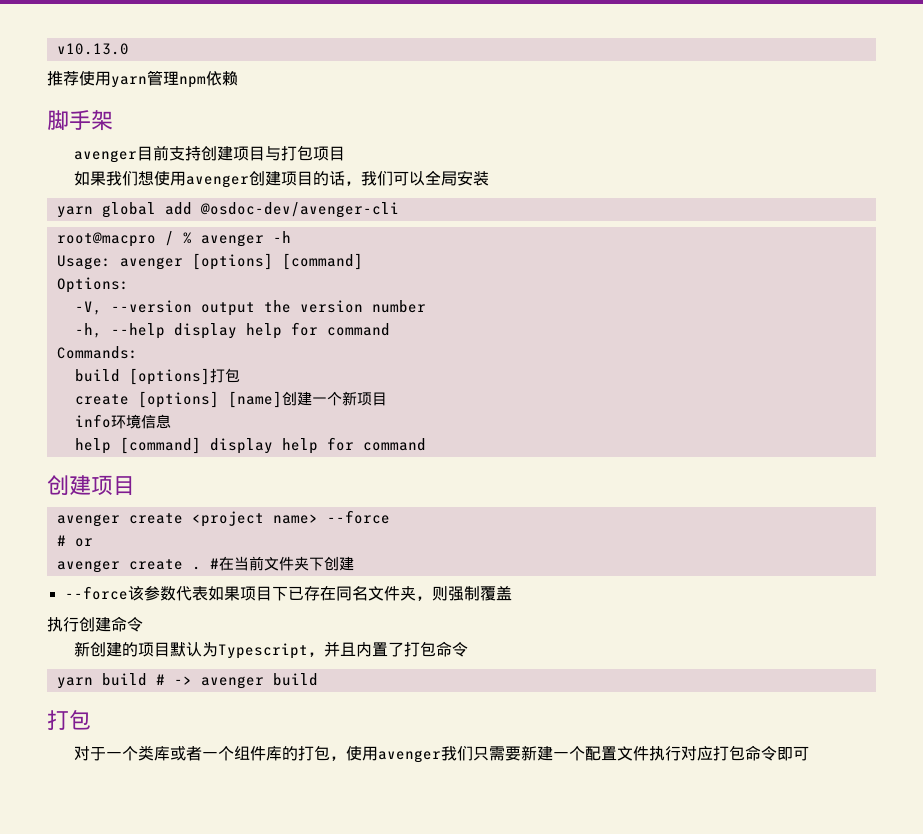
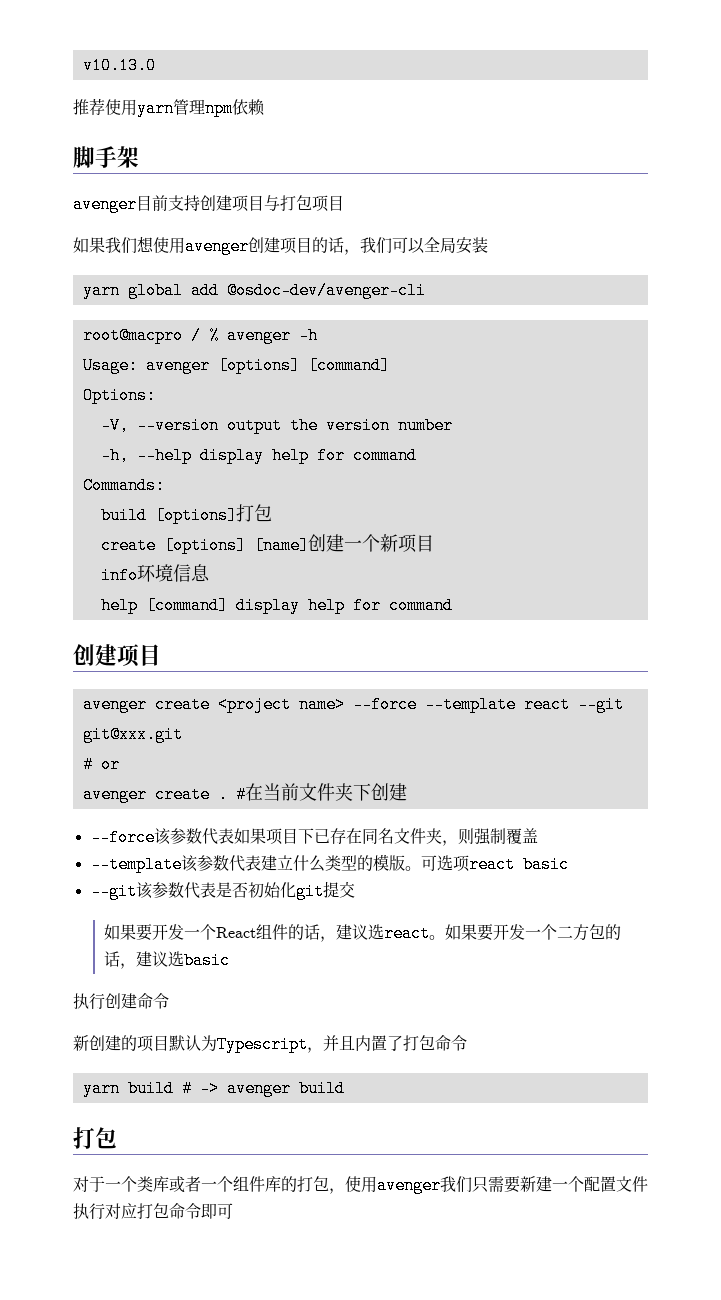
- avenger create <project name> --force
+ avenger create <project name> --force --template react --git git@xxx.git
+ --template该参数代表建立什么类型的模版。可选项react basic
+ --git该参数代表是否初始化git提交
+ 如果要开发一个React组件的话，建议选react。如果要开发一个二方包的话，建议选basic

